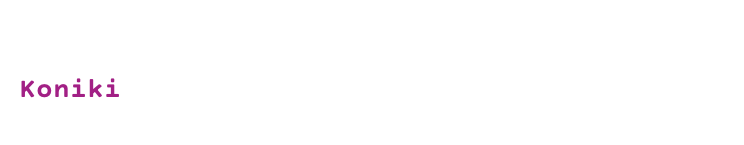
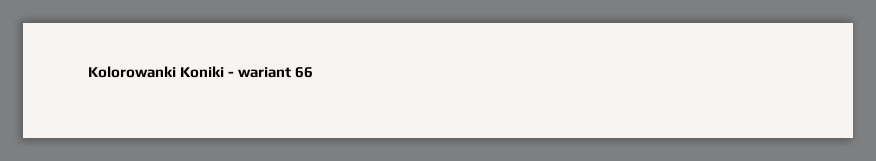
- Koniki
+ Kolorowanki Koniki - wariant 66

